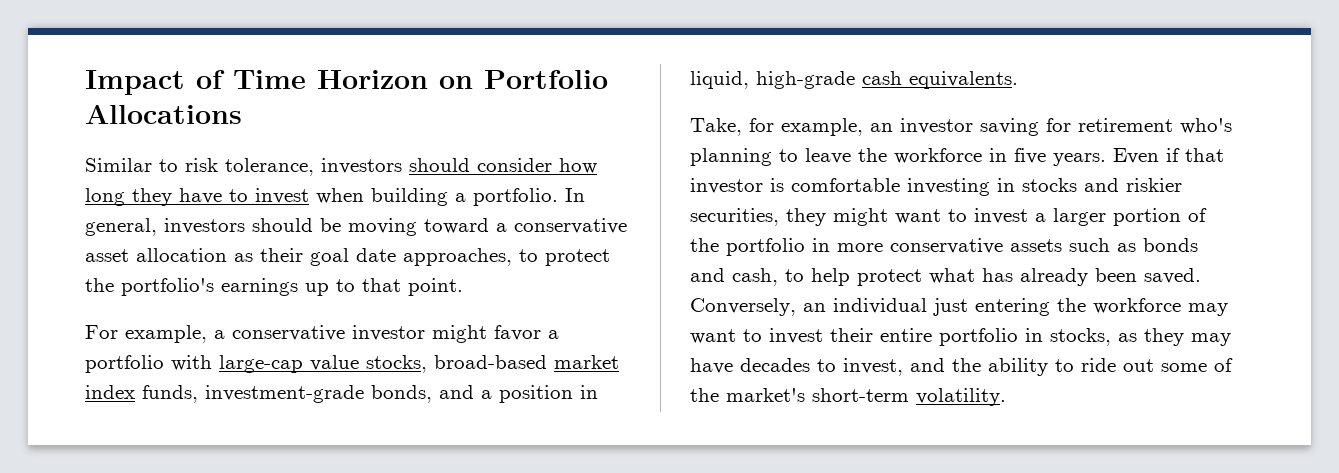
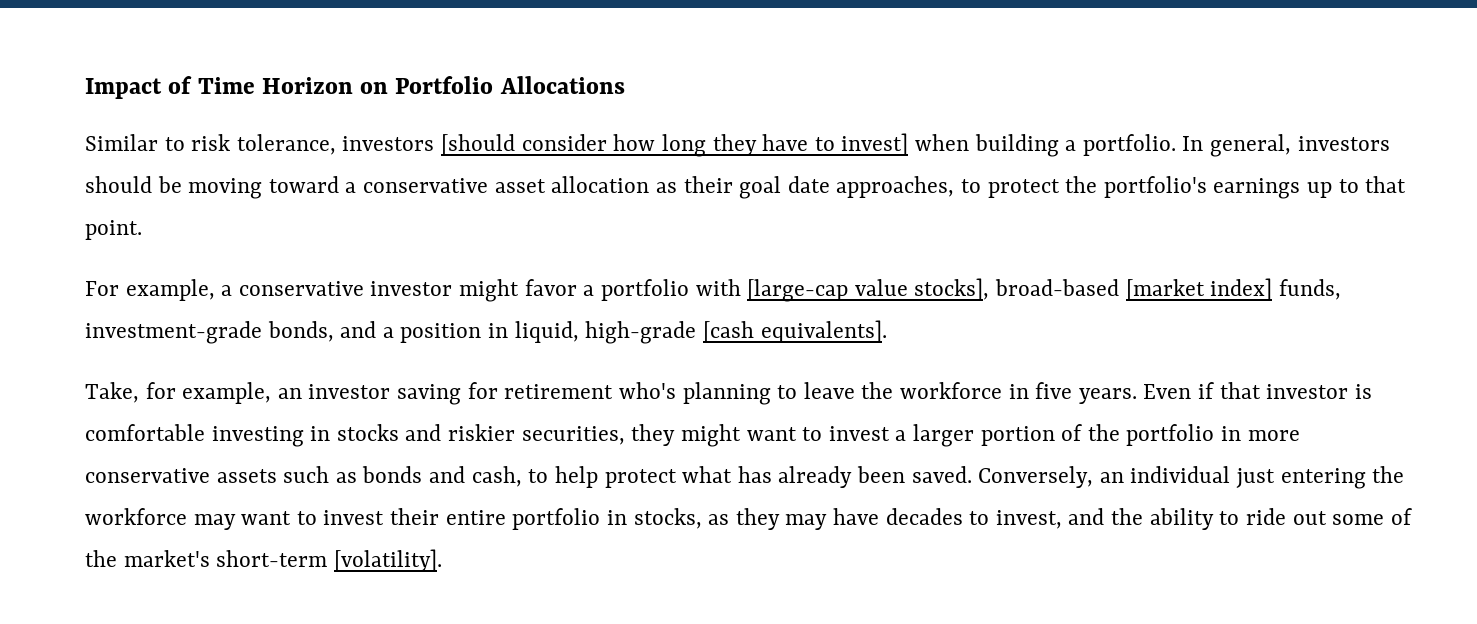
- Similar to risk tolerance, investors should consider how long they have to invest when building a portfolio.
+ Similar to risk tolerance, investors [should consider how long they have to invest] when building a portfolio.
- For example, a conservative investor might favor a portfolio with large-cap value stocks, broad-based market index funds, investment-grade bonds, and a position in liquid, high-grade cash equivalents.
+ For example, a conservative investor might favor a portfolio with [large-cap value stocks], broad-based [market index] funds, investment-grade bonds, and a position in liquid, high-grade [cash equivalents].
- Conversely, an individual just entering the workforce may want to invest their entire portfolio in stocks, as they may have decades to invest, and the ability to ride out some of the market's short-term volatility.
+ Conversely, an individual just entering the workforce may want to invest their entire portfolio in stocks, as they may have decades to invest, and the ability to ride out some of the market's short-term [volatility].

